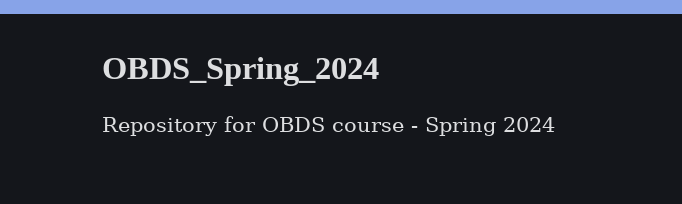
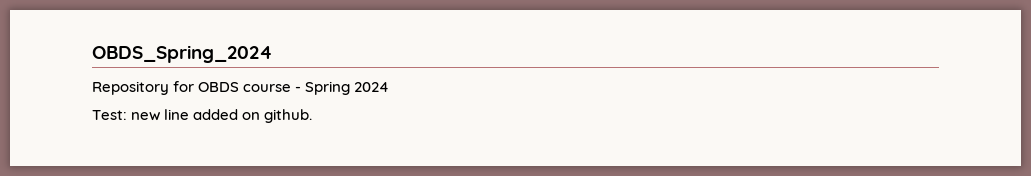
+ Test: new line added on github.

